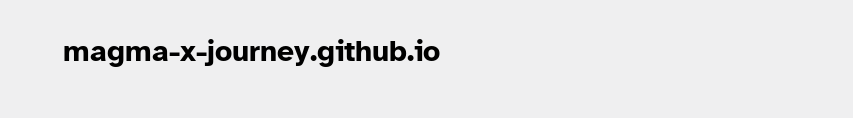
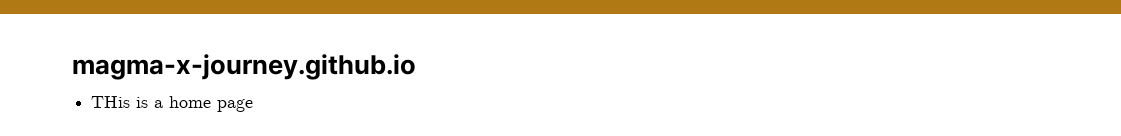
+ THis is a home page

